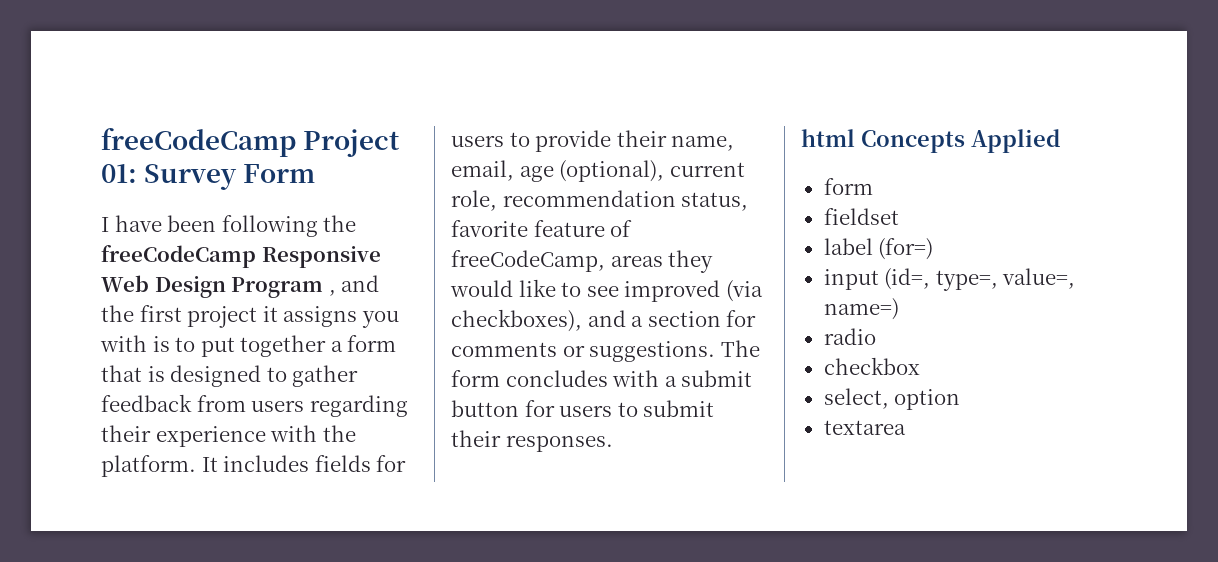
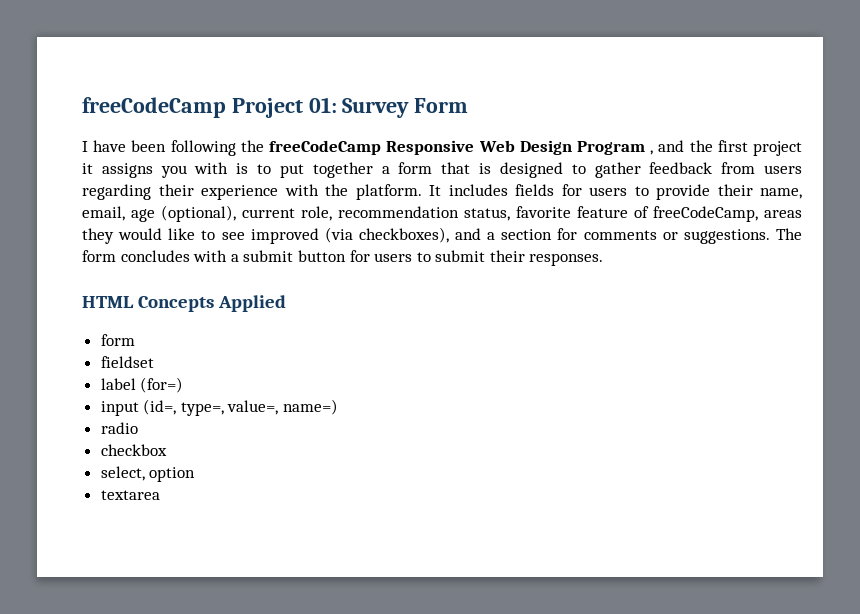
- html Concepts Applied
+ HTML Concepts Applied

